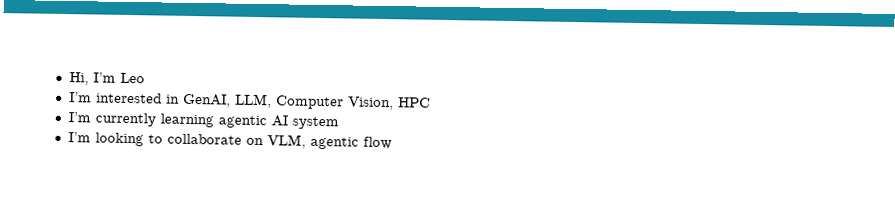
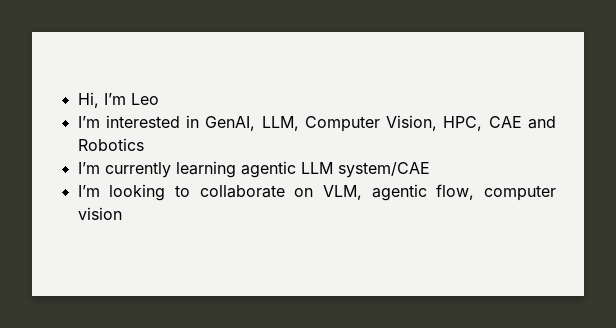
- I’m interested in GenAI, LLM, Computer Vision, HPC
+ I’m interested in GenAI, LLM, Computer Vision, HPC, CAE and Robotics
- I’m currently learning agentic AI system
+ I’m currently learning agentic LLM system/CAE
- I’m looking to collaborate on VLM, agentic flow
+ I’m looking to collaborate on VLM, agentic flow, computer vision

